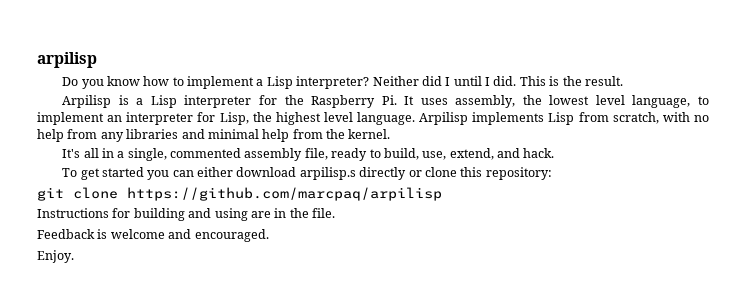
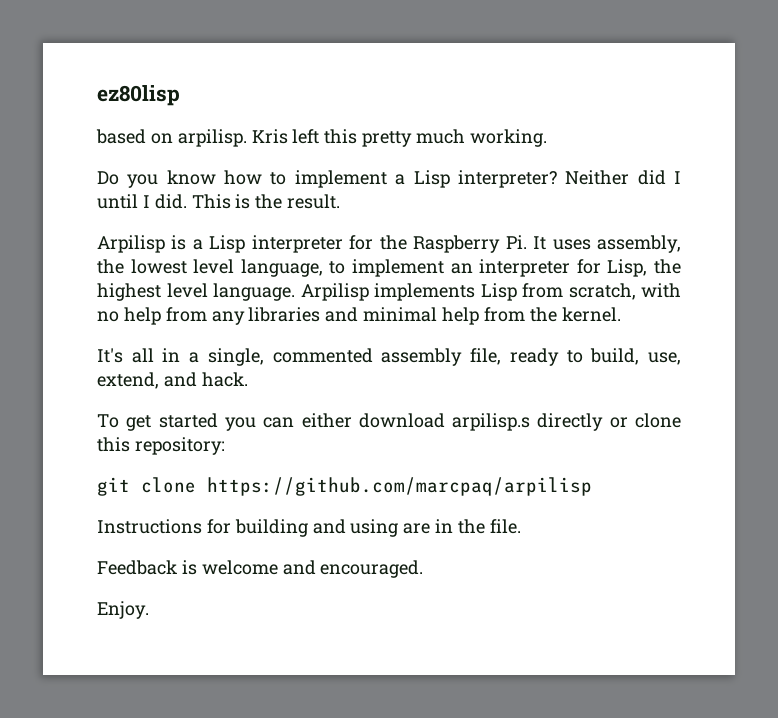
- arpilisp
+ ez80lisp
+ based on arpilisp. Kris left this pretty much working.

